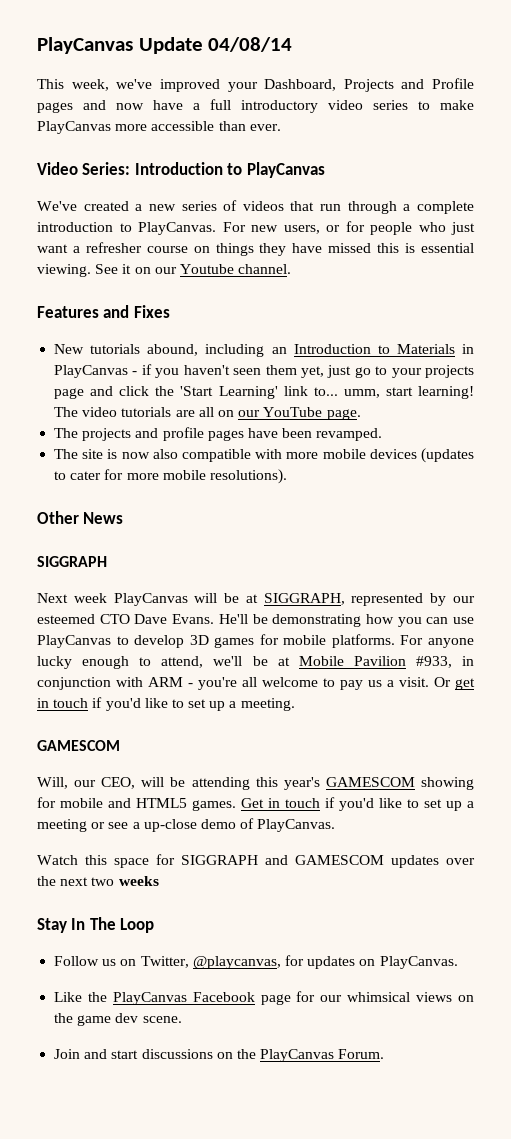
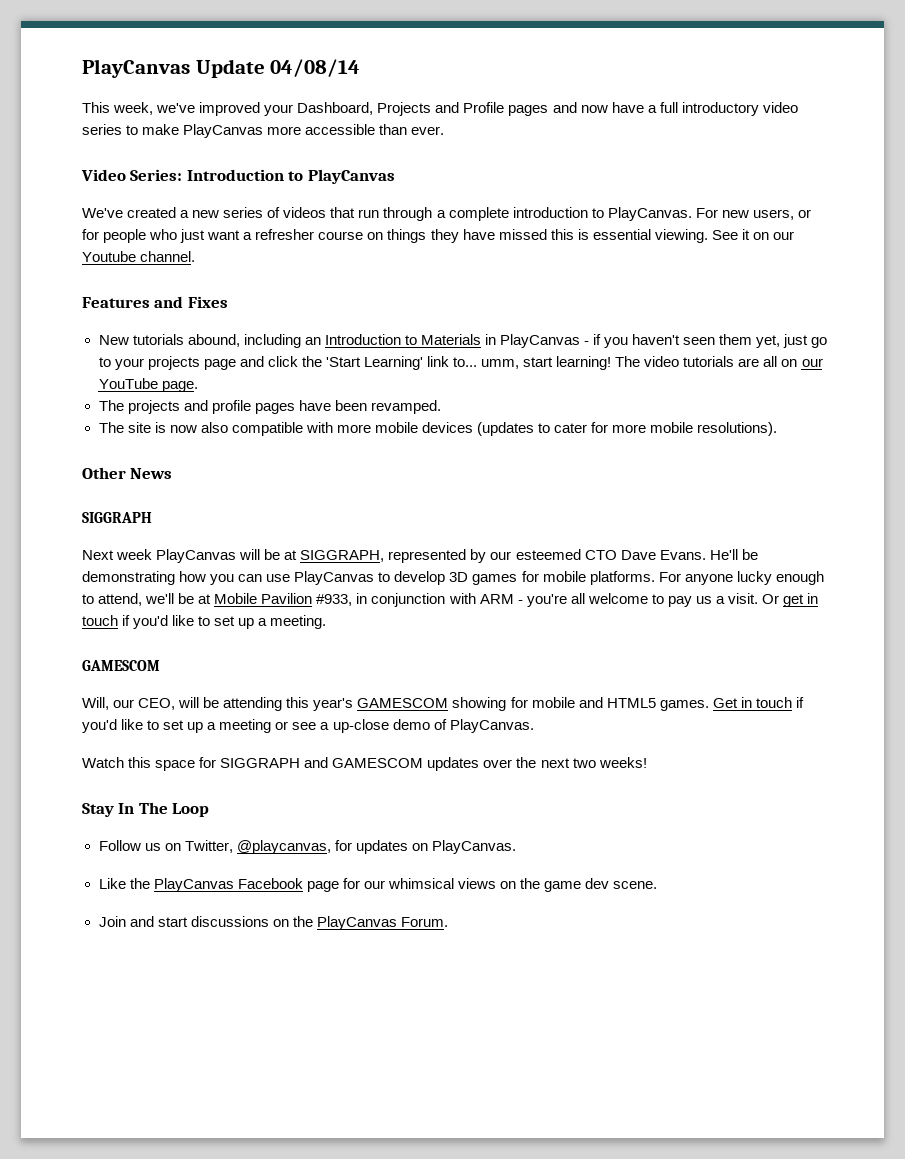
- Watch this space for SIGGRAPH and GAMESCOM updates over the next two weeks
+ Watch this space for SIGGRAPH and GAMESCOM updates over the next two weeks!

